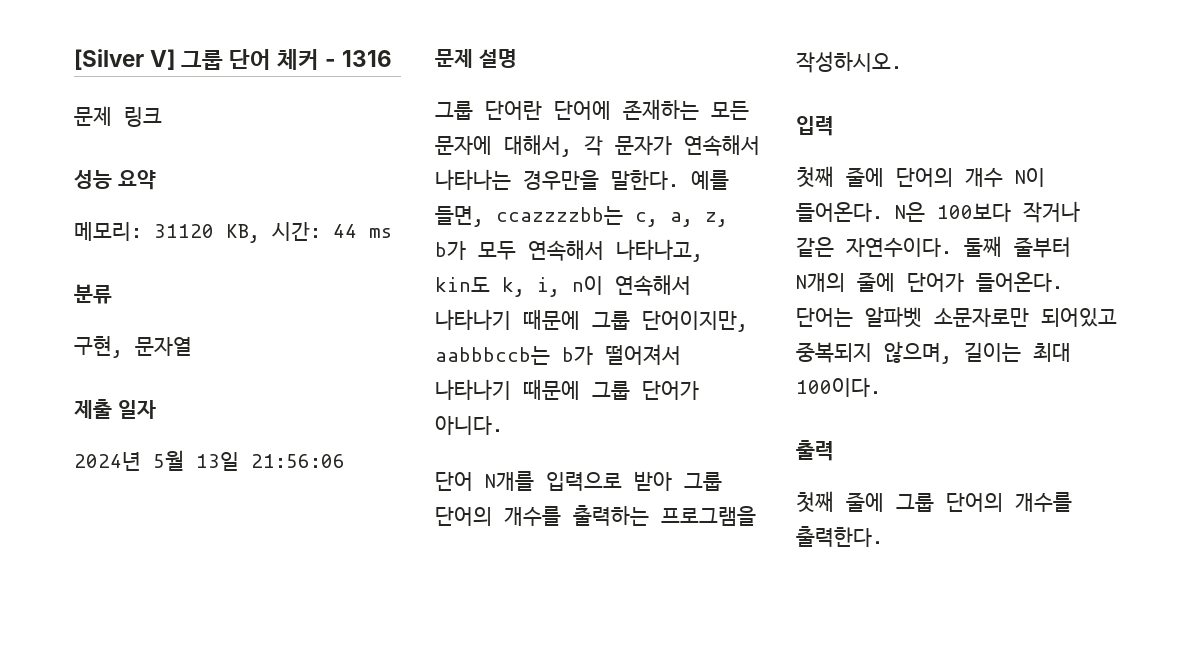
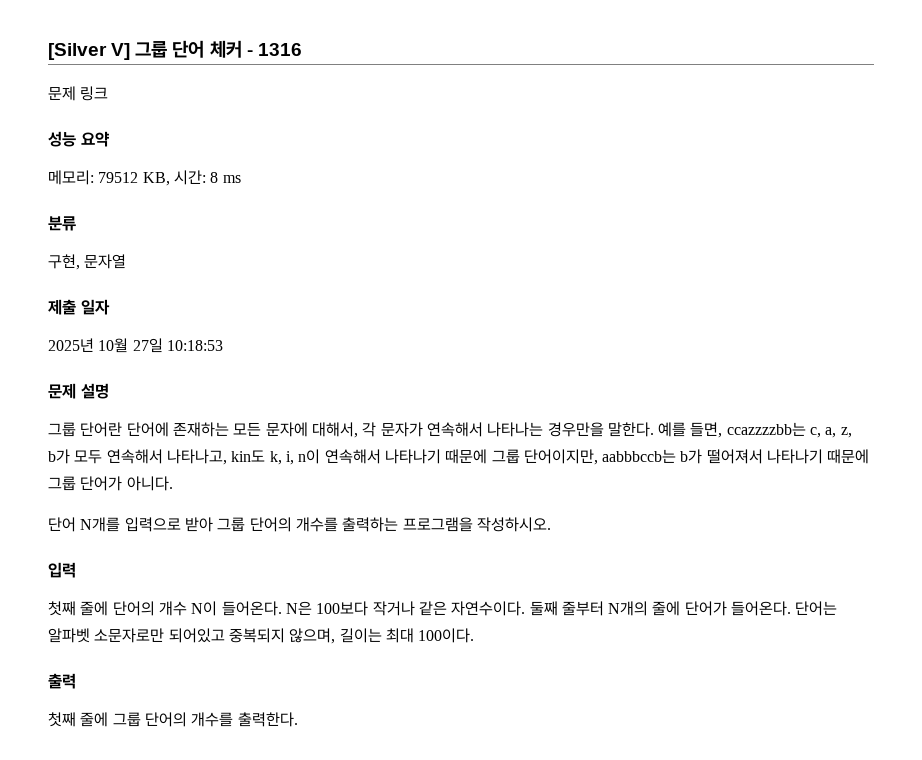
- 메모리: 31120 KB, 시간: 44 ms
+ 메모리: 79512 KB, 시간: 8 ms
- 2024년 5월 13일 21:56:06
+ 2025년 10월 27일 10:18:53

